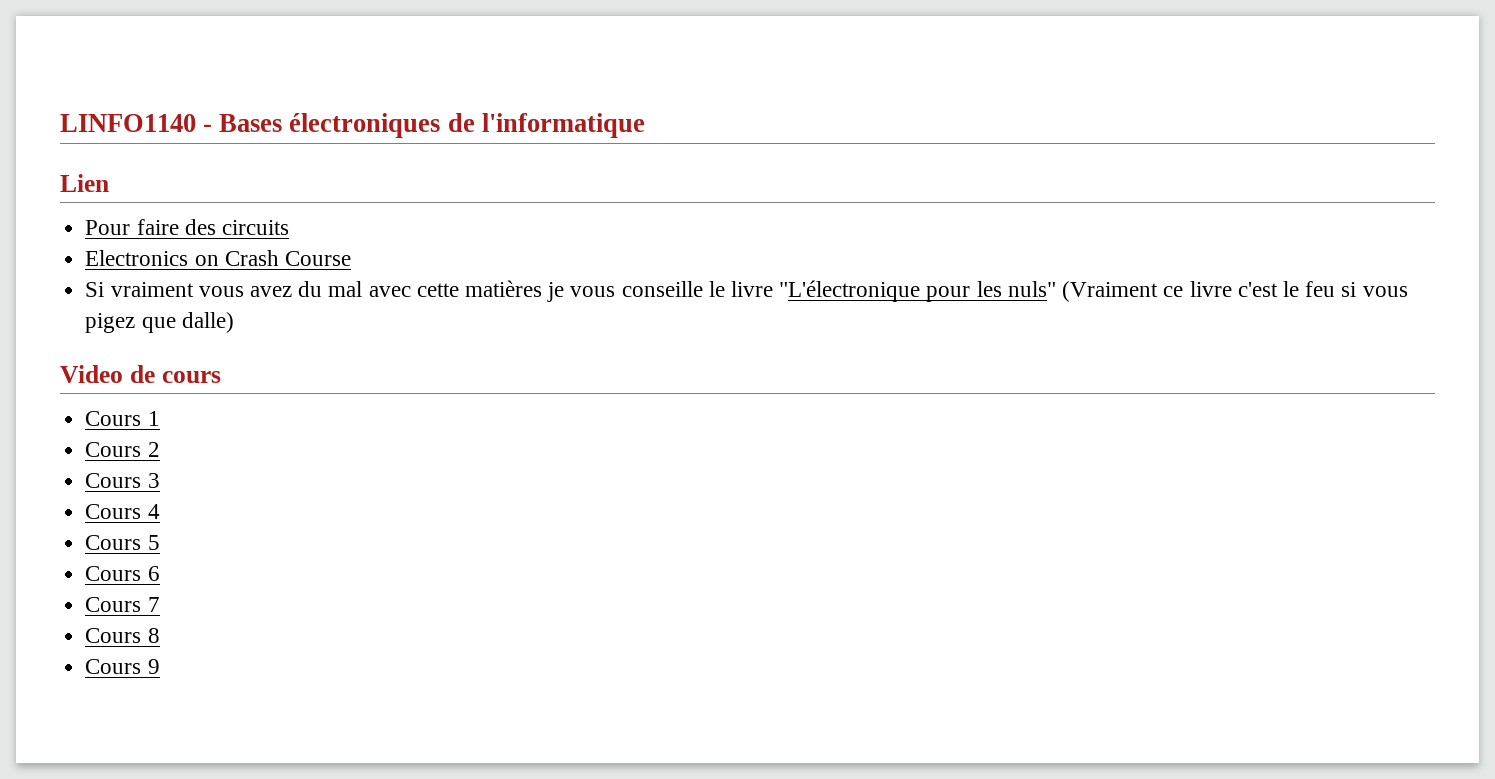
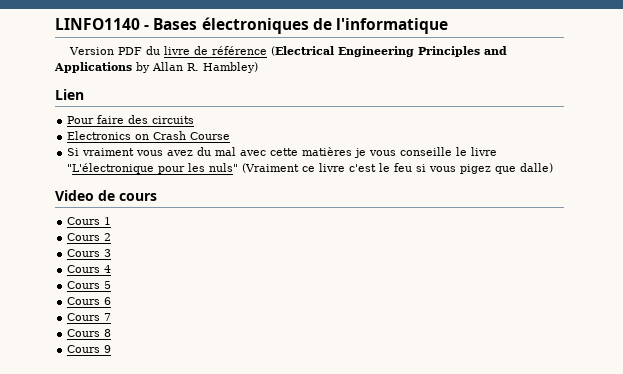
+ Version PDF du livre de référence (Electrical Engineering Principles and Applications by Allan R. Hambley)

